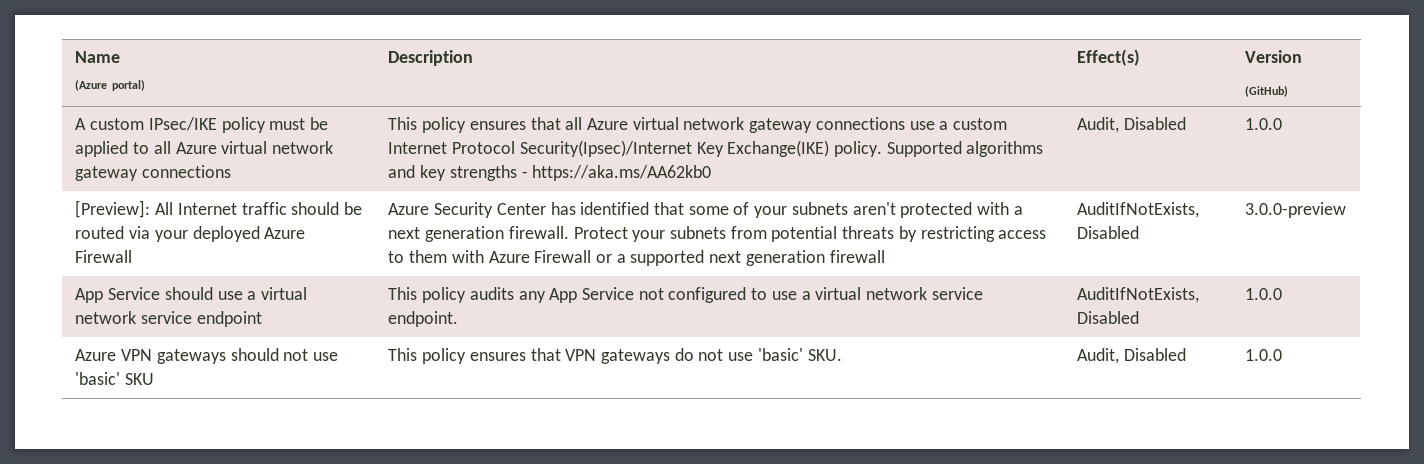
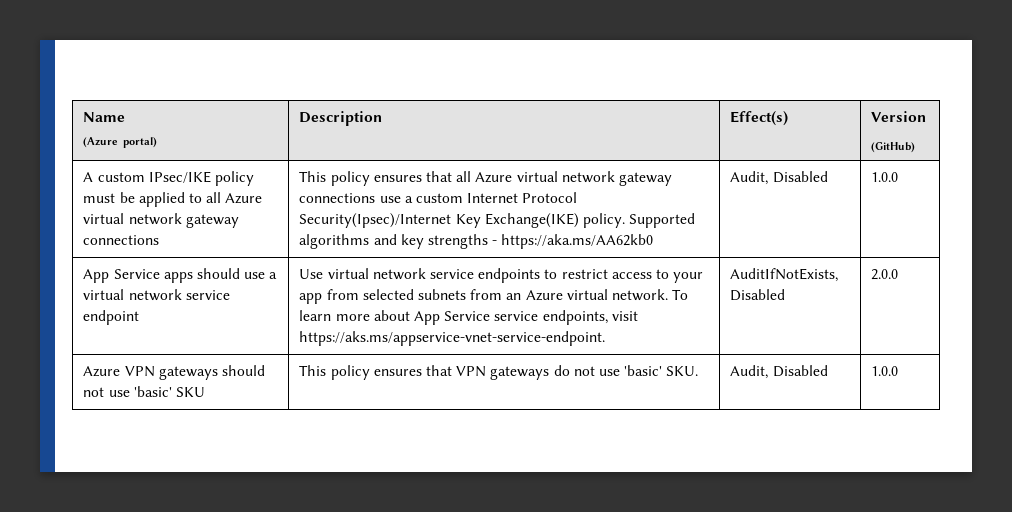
- [Preview]: All Internet traffic should be routed via your deployed Azure Firewall | Azure Security Center has identified that some of your subnets aren't protected with a next generation firewall. Protect your subnets from potential threats by restricting access to them with Azure Firewall or a supported next generation firewall | AuditIfNotExists, Disabled | 3.0.0-preview
- App Service should use a virtual network service endpoint | This policy audits any App Service not configured to use a virtual network service endpoint. | AuditIfNotExists, Disabled | 1.0.0
+ App Service apps should use a virtual network service endpoint | Use virtual network service endpoints to restrict access to your app from selected subnets from an Azure virtual network. To learn more about App Service service endpoints, visit https://aks.ms/appservice-vnet-service-endpoint. | AuditIfNotExists, Disabled | 2.0.0

